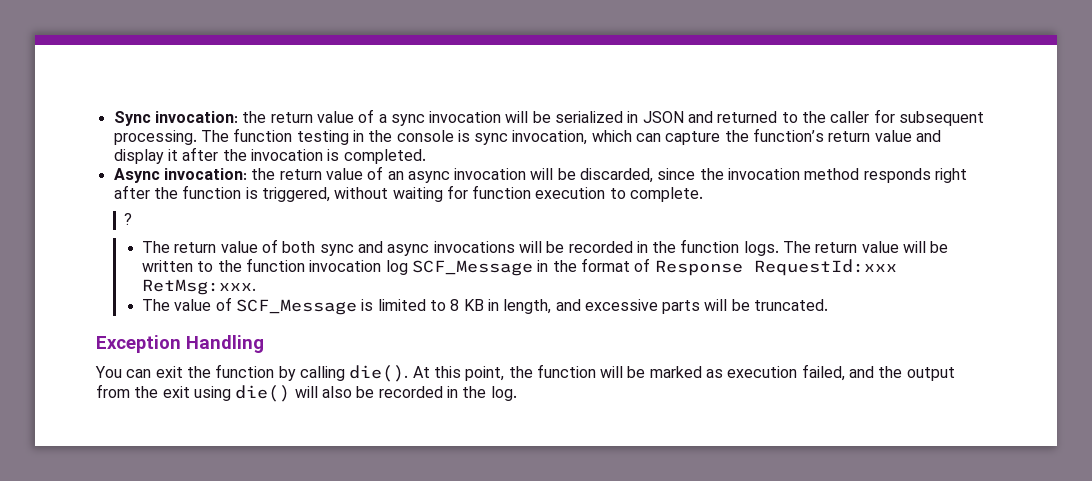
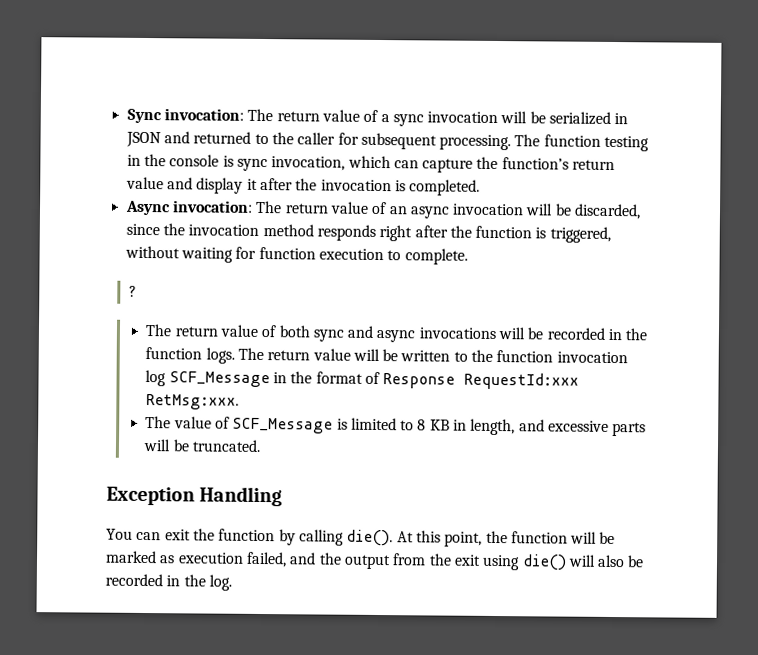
- Sync invocation: the return value of a sync invocation will be serialized in JSON and returned to the caller for subsequent processing.
+ Sync invocation: The return value of a sync invocation will be serialized in JSON and returned to the caller for subsequent processing.
- Async invocation: the return value of an async invocation will be discarded, since the invocation method responds right after the function is triggered, without waiting for function execution to complete.
+ Async invocation: The return value of an async invocation will be discarded, since the invocation method responds right after the function is triggered, without waiting for function execution to complete.

